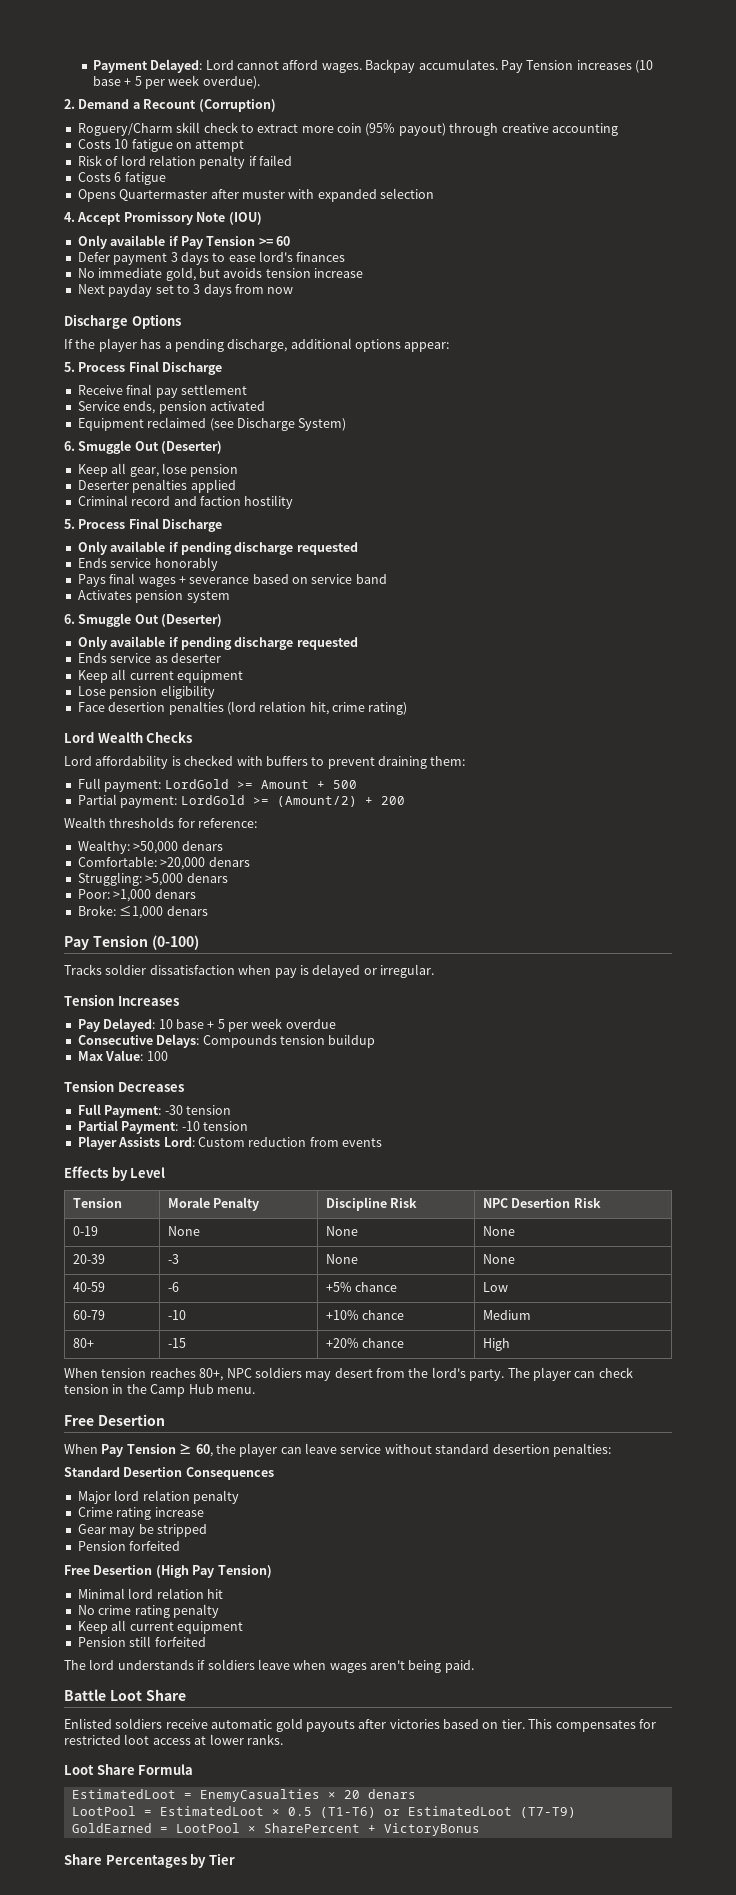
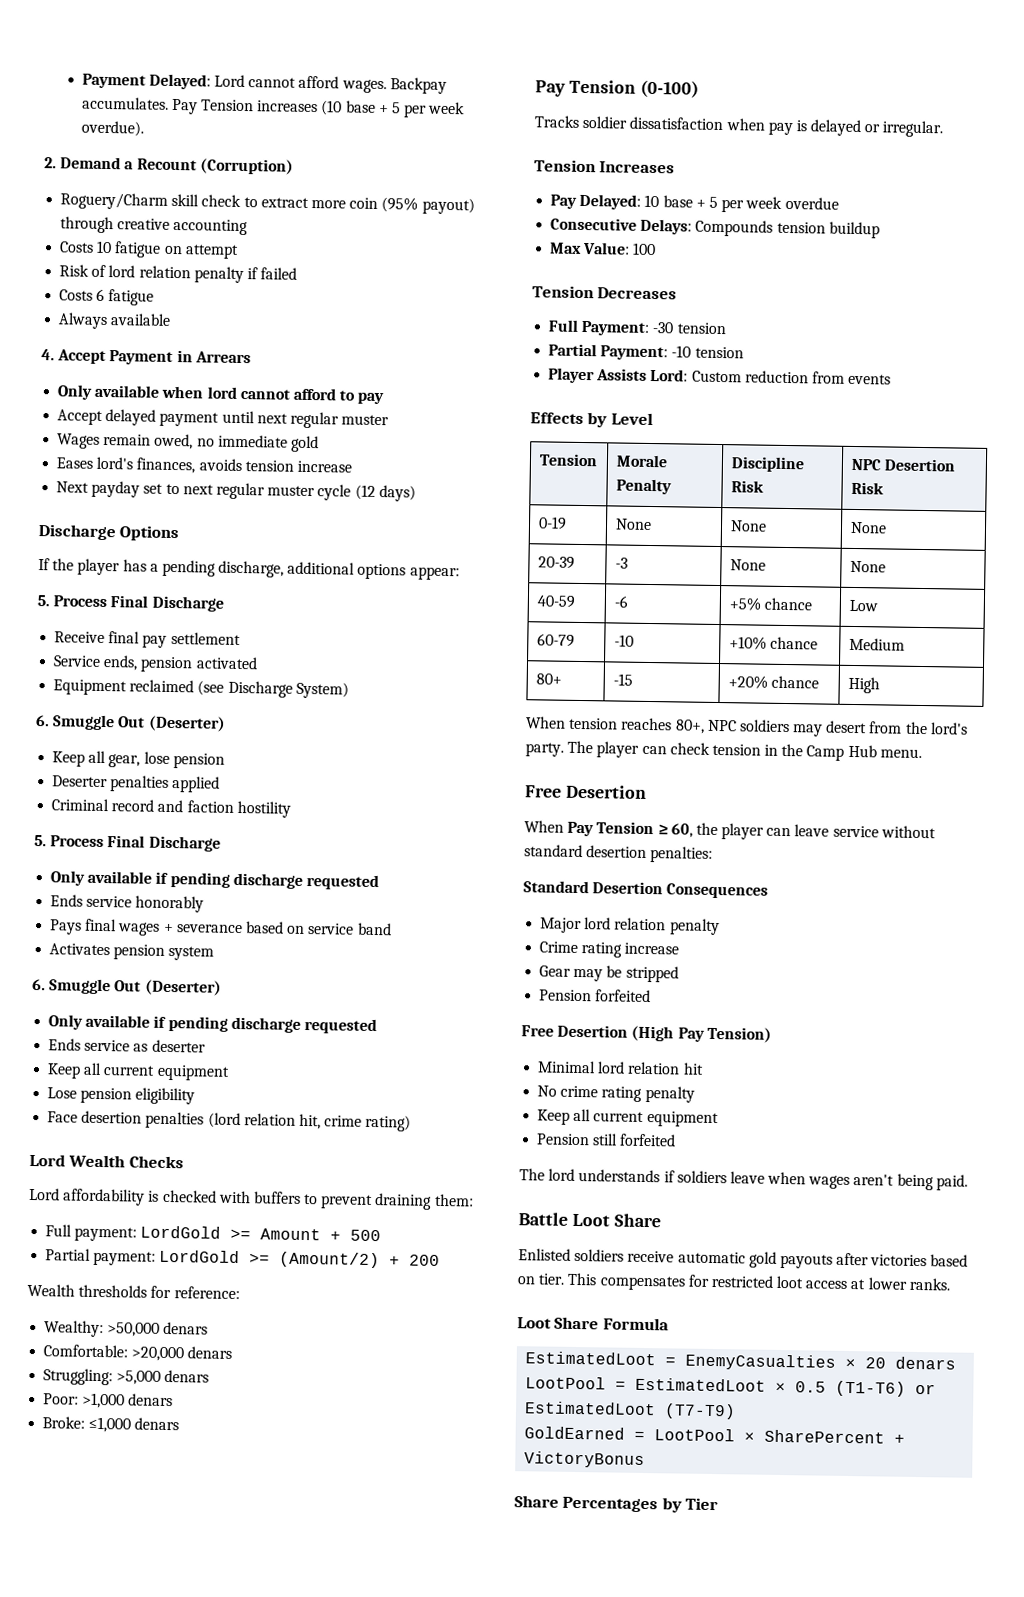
- Opens Quartermaster after muster with expanded selection
+ Always available
- 4. Accept Promissory Note (IOU)
- Only available if Pay Tension >= 60
- Defer payment 3 days to ease lord's finances
- No immediate gold, but avoids tension increase
+ 4. Accept Payment in Arrears
+ Only available when lord cannot afford to pay
+ Accept delayed payment until next regular muster
+ Wages remain owed, no immediate gold
+ Eases lord's finances, avoids tension increase
- Next payday set to 3 days from now
+ Next payday set to next regular muster cycle (12 days)

